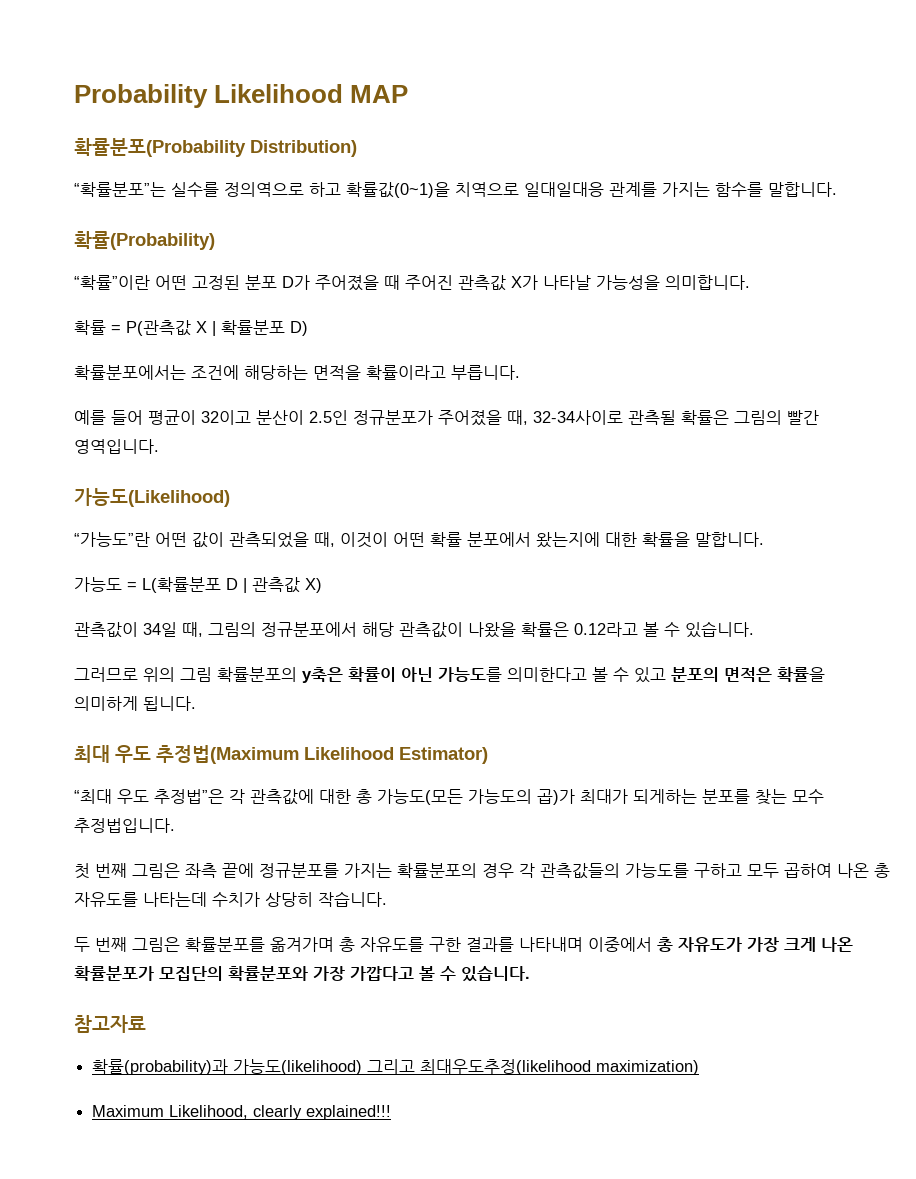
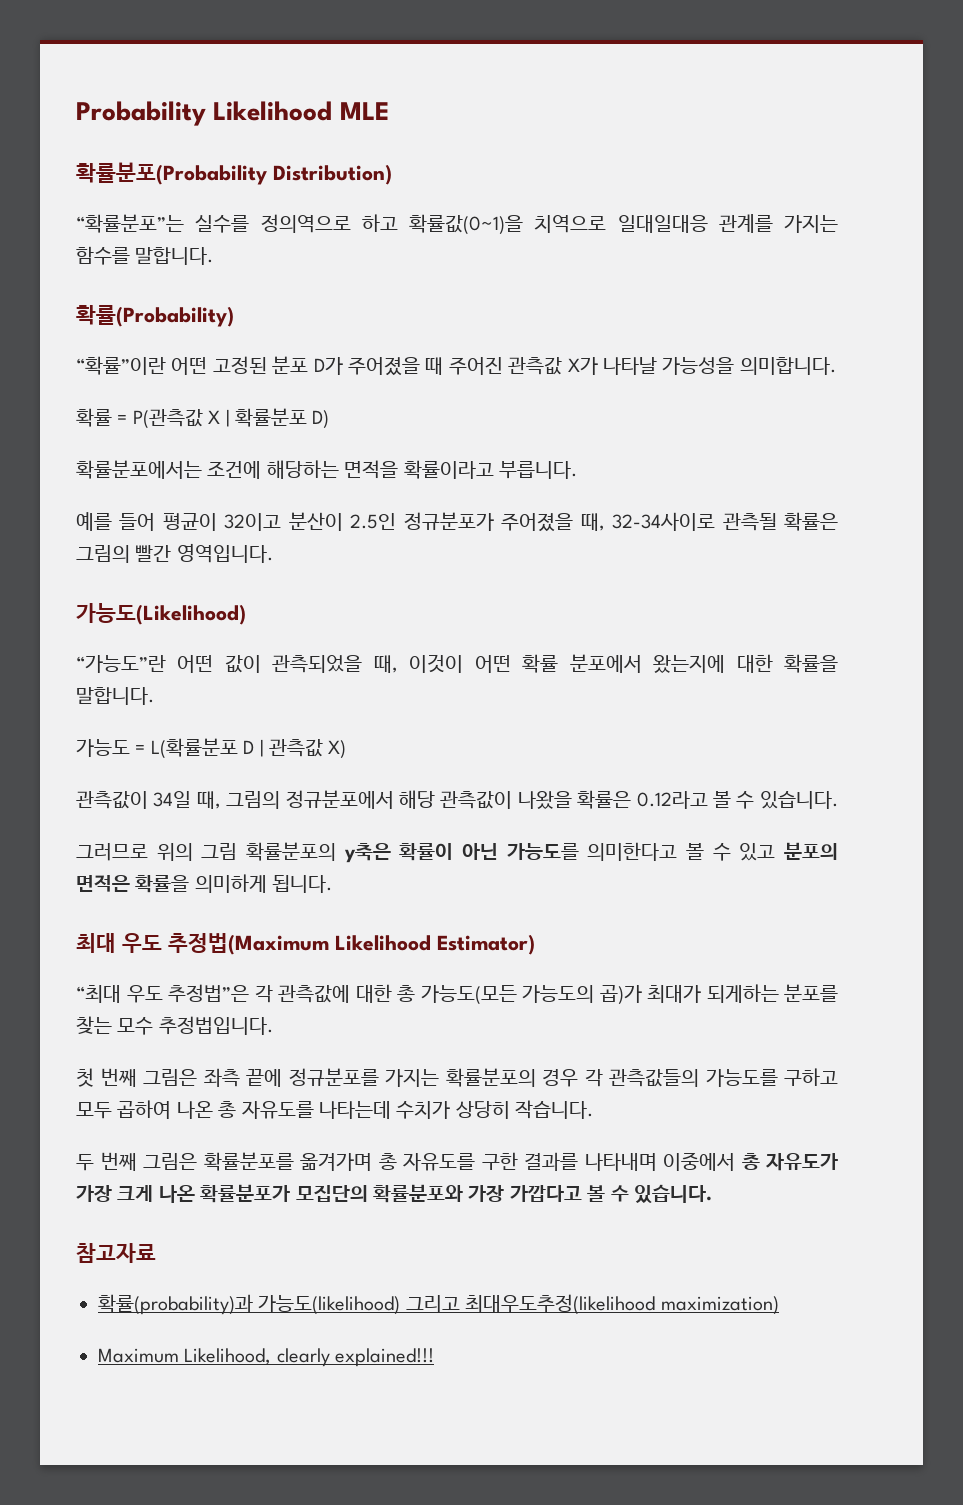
- Probability Likelihood MAP
+ Probability Likelihood MLE

